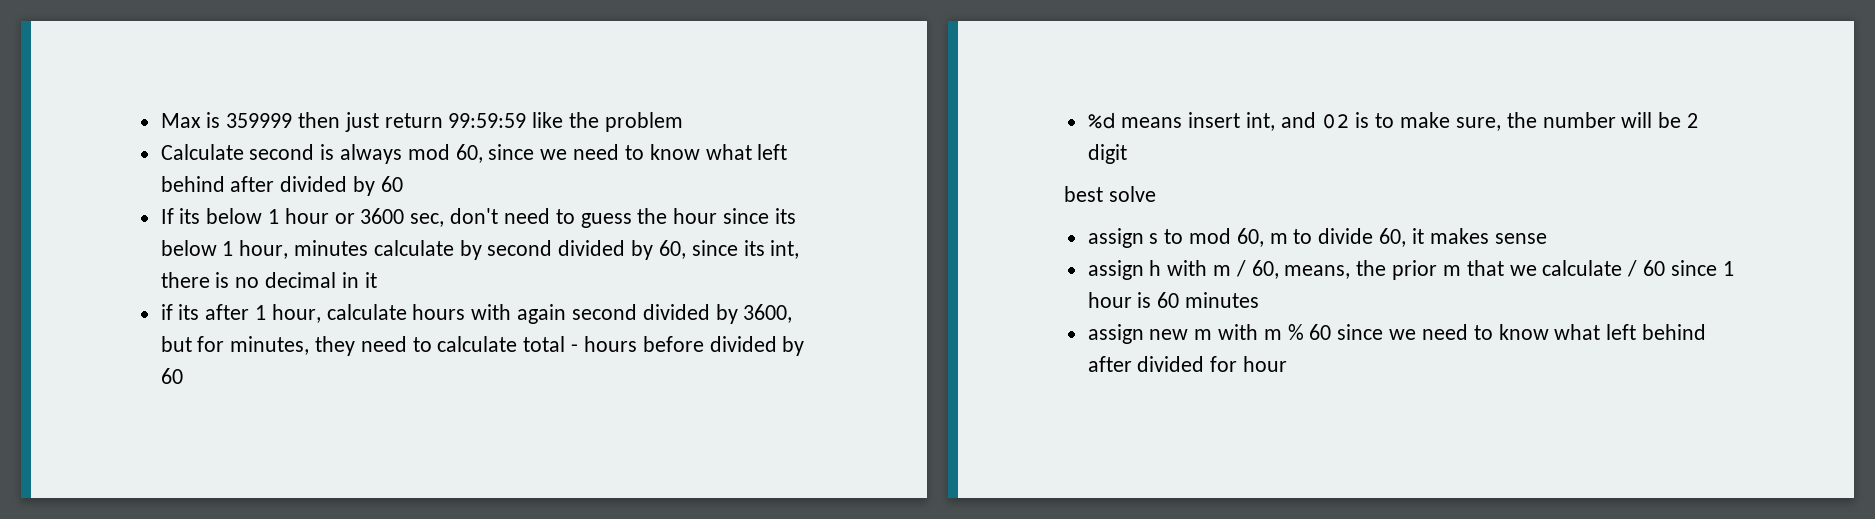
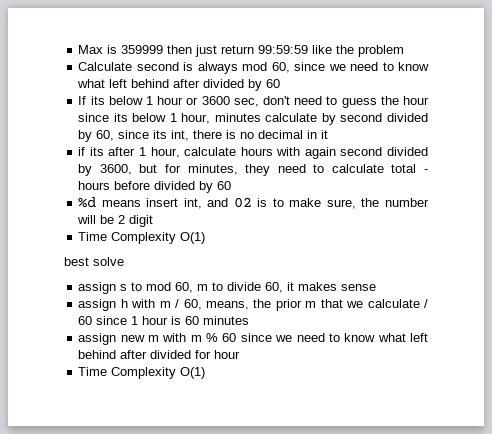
  %d means insert int, and 02 is to make sure, the number will be 2 digit
+ Time Complexity O(1)
  assign new m with m % 60 since we need to know what left behind after divided for hour
+ Time Complexity O(1)

